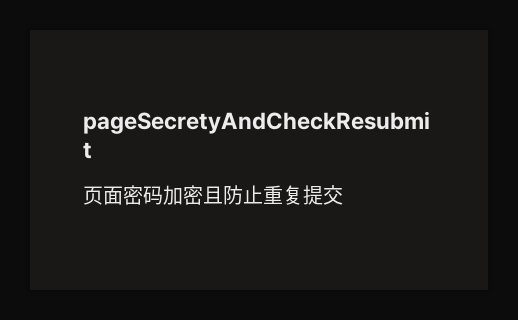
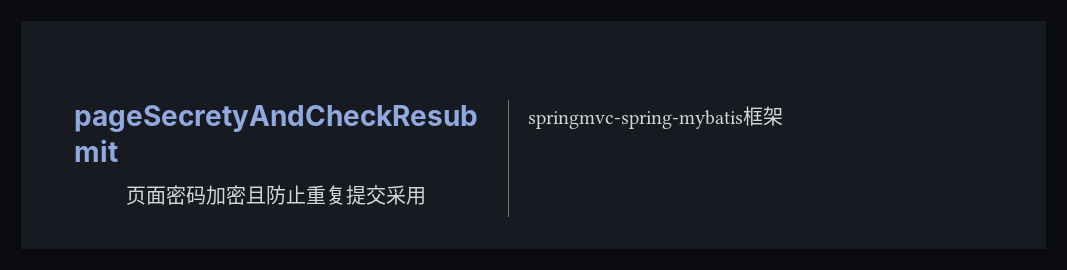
- 页面密码加密且防止重复提交
+ 页面密码加密且防止重复提交采用springmvc-spring-mybatis框架

